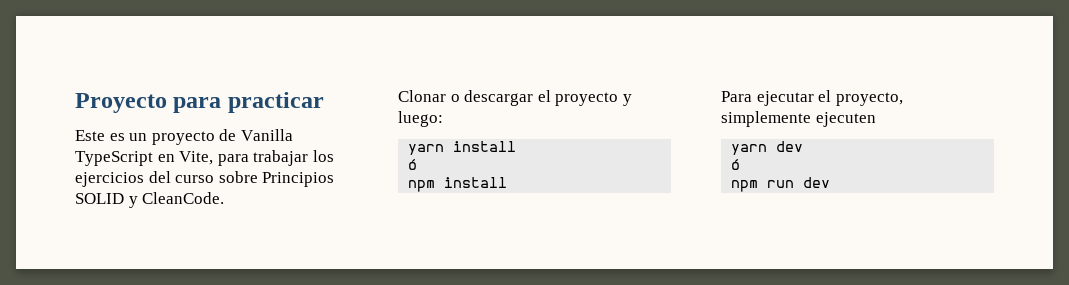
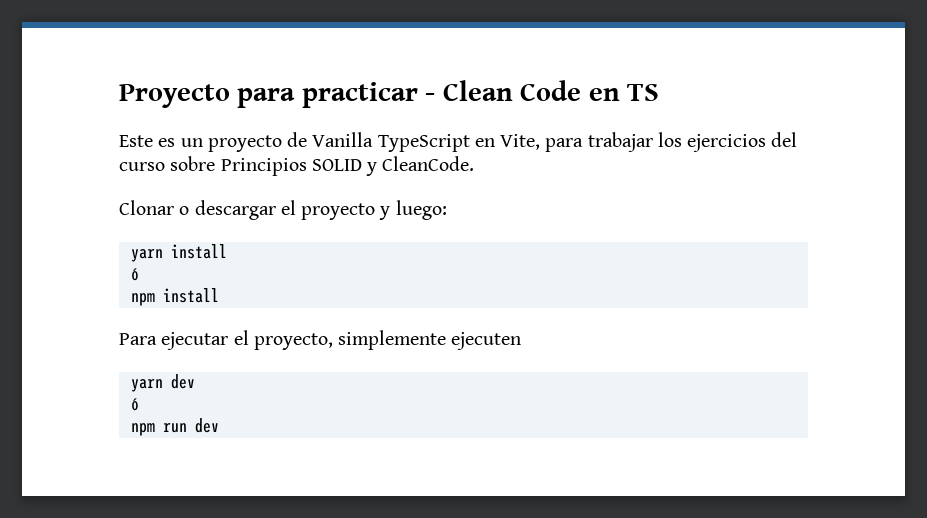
- Proyecto para practicar
+ Proyecto para practicar - Clean Code en TS

